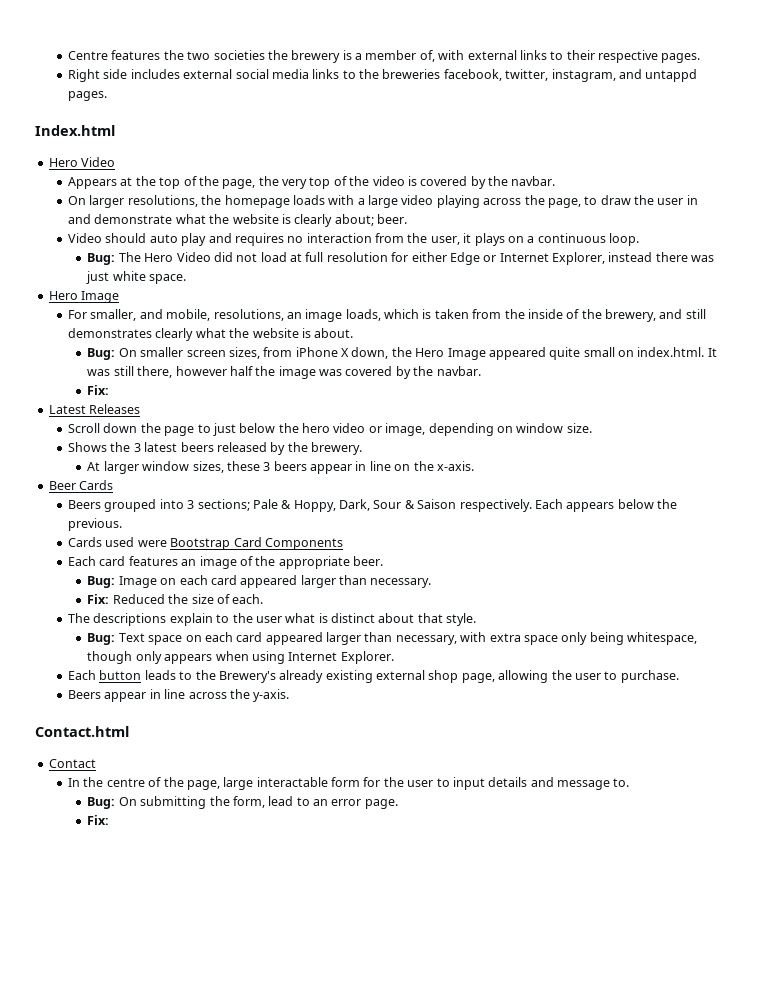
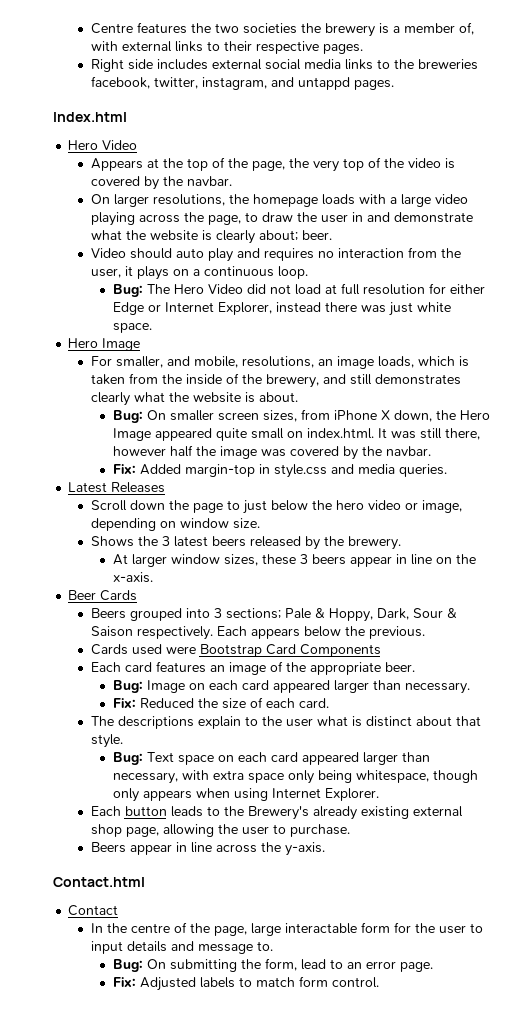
  Bug: On smaller screen sizes, from iPhone X down, the Hero Image appeared quite small on index.html. It was still there, however half the image was covered by the navbar.
- Fix:
+ Fix: Added margin-top in style.css and media queries.
- Fix: Reduced the size of each.
+ Fix: Reduced the size of each card.
  Bug: On submitting the form, lead to an error page.
- Fix:
+ Fix: Adjusted labels to match form control.

